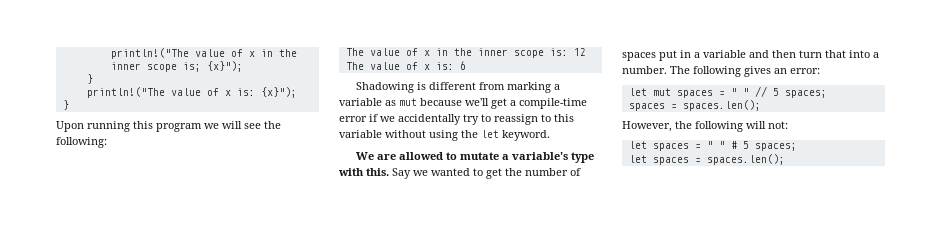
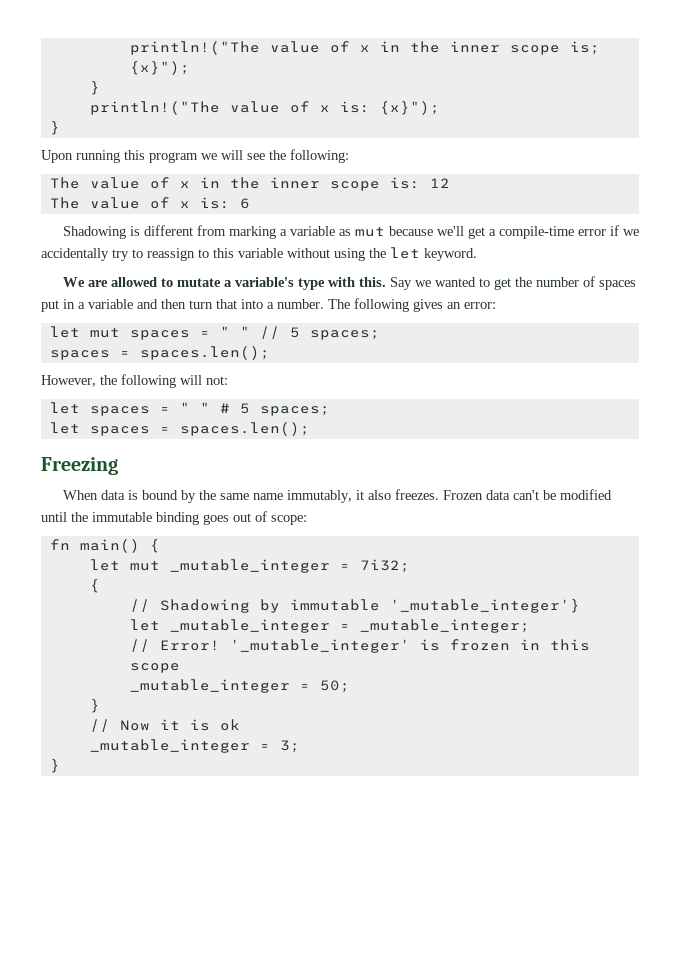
+ Freezing
+ When data is bound by the same name immutably, it also freezes. Frozen data can't be modified until the immutable binding goes out of scope:
+ fn main() {
+ let mut _mutable_integer = 7i32;
+ {
+ // Shadowing by immutable '_mutable_integer'}
+ let _mutable_integer = _mutable_integer;
+ // Error! '_mutable_integer' is frozen in this scope
+ _mutable_integer = 50;
+ }
+ // Now it is ok
+ _mutable_integer = 3;
+ }

